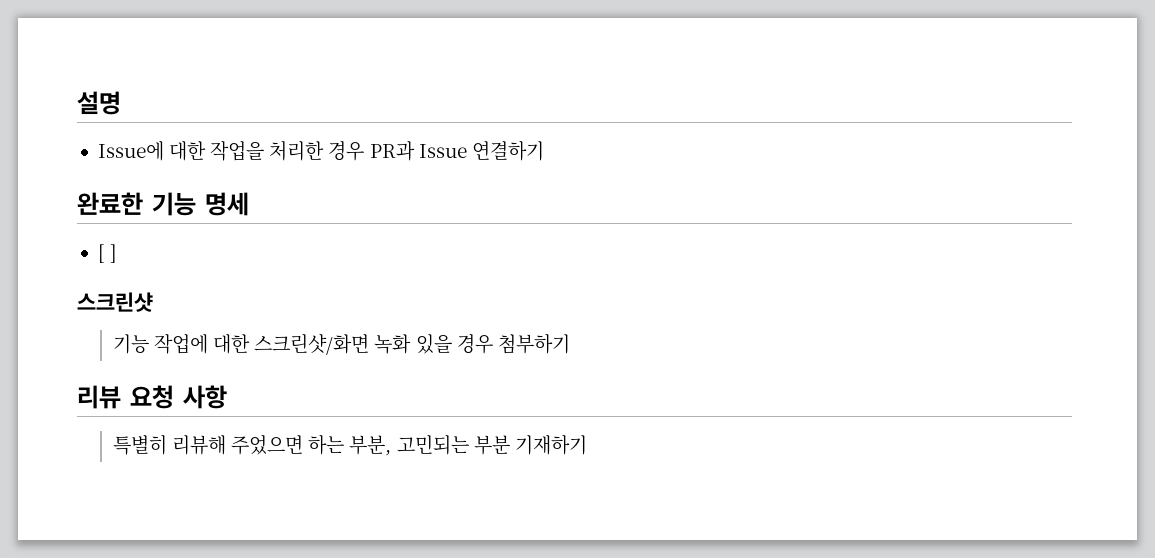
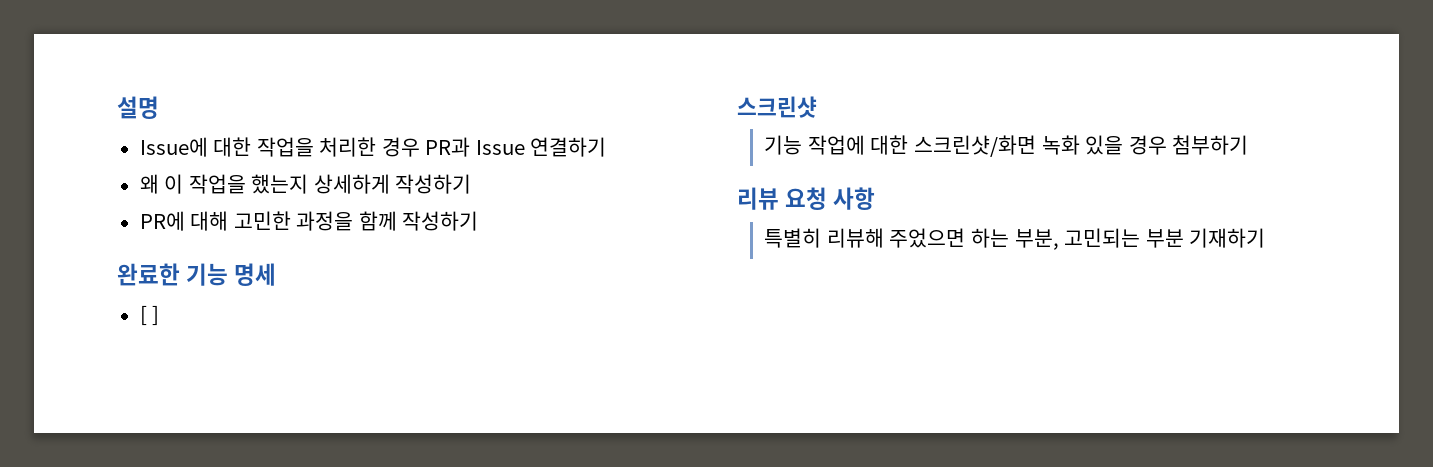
+ 왜 이 작업을 했는지 상세하게 작성하기
+ PR에 대해 고민한 과정을 함께 작성하기

